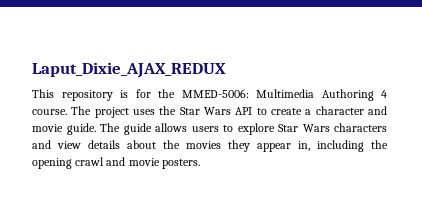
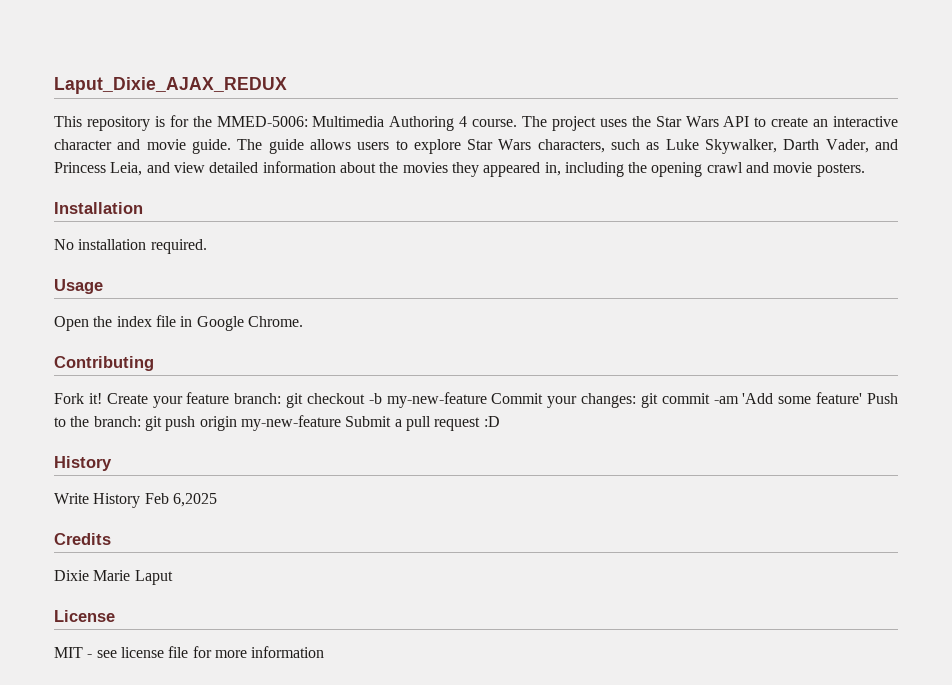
- The project uses the Star Wars API to create a character and movie guide.
+ The project uses the Star Wars API to create an interactive character and movie guide.
- The guide allows users to explore Star Wars characters and view details about the movies they appear in, including the opening crawl and movie posters.
+ The guide allows users to explore Star Wars characters, such as Luke Skywalker, Darth Vader, and Princess Leia, and view detailed information about the movies they appeared in, including the opening crawl and movie posters.
+ Installation
+ No installation required.
+ Usage
+ Open the index file in Google Chrome.
+ Contributing
+ Fork it! Create your feature branch: git checkout -b my-new-feature Commit your changes: git commit -am 'Add some feature' Push to the branch: git push origin my-new-feature Submit a pull request :D
+ History
+ Write History Feb 6,2025
+ Credits
+ Dixie Marie Laput
+ License
+ MIT - see license file for more information

